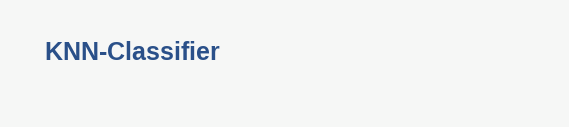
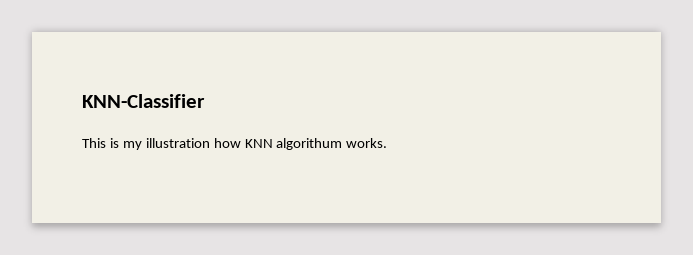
+ This is my illustration how KNN algorithum works.

